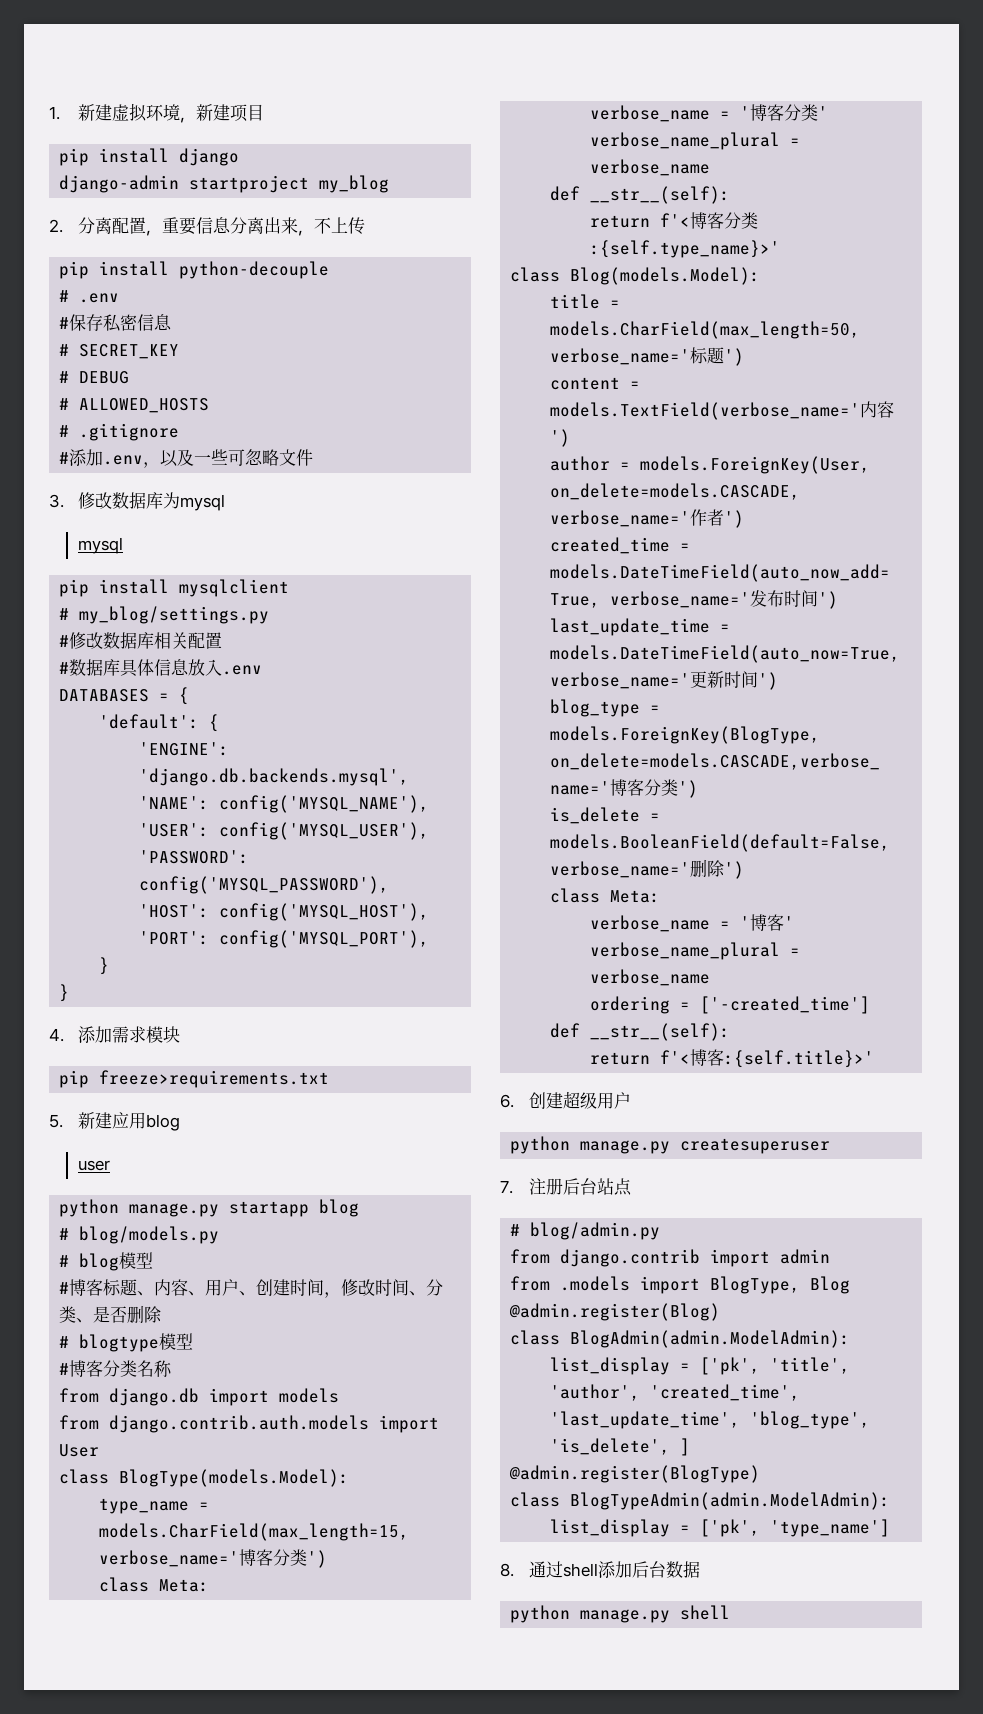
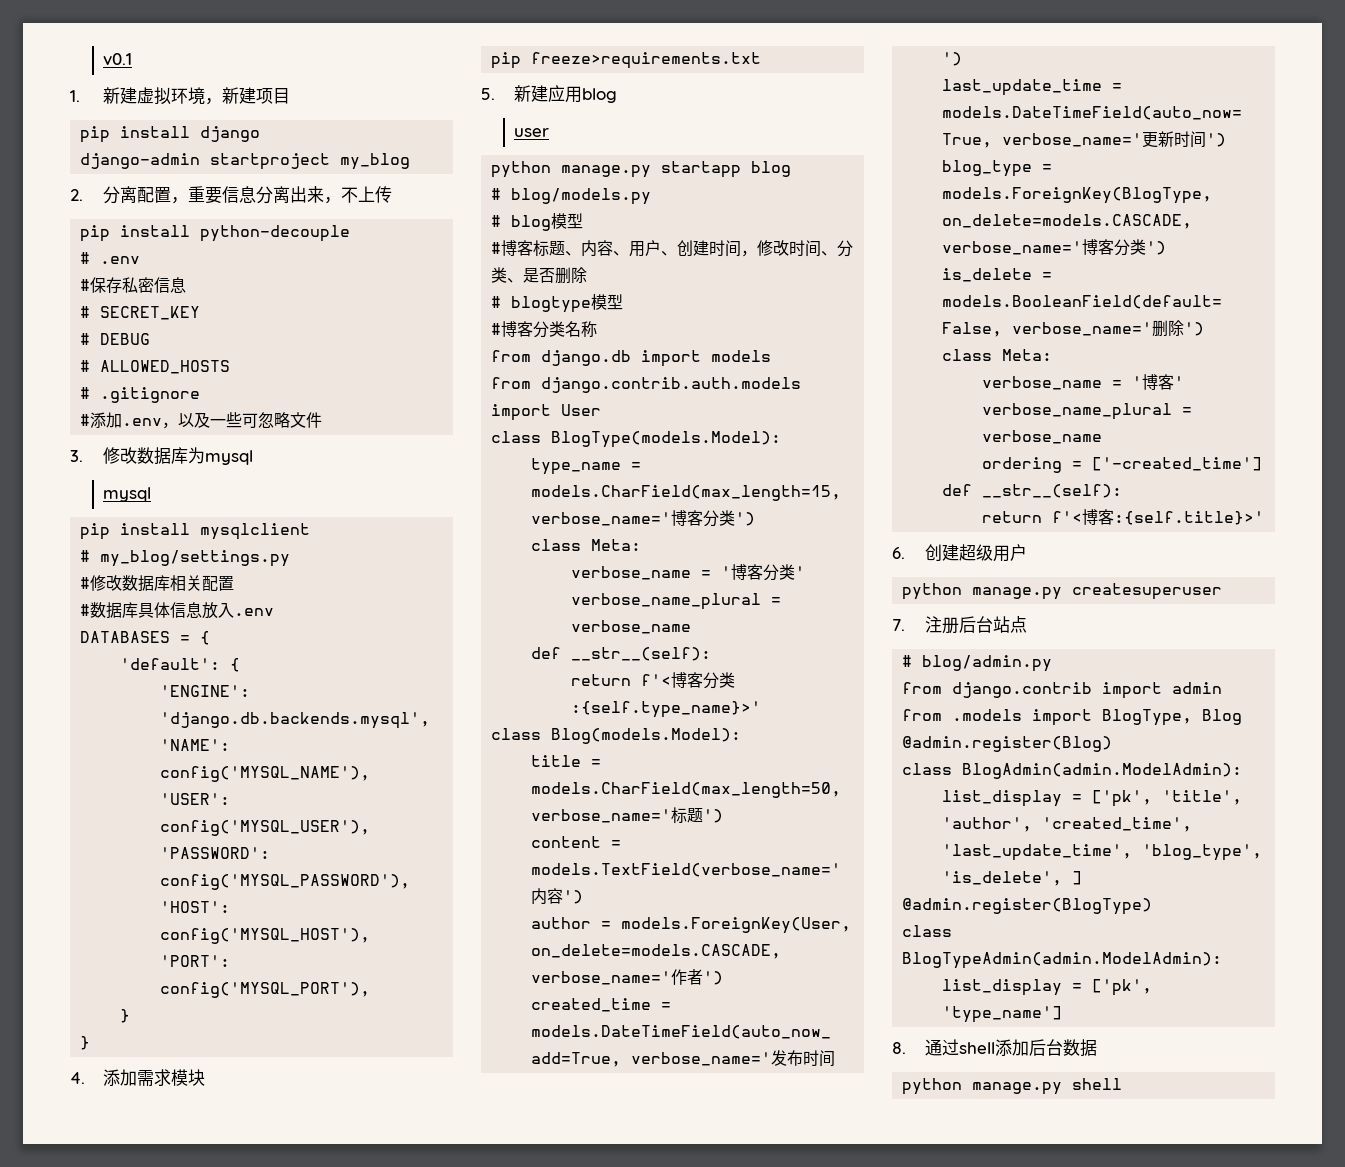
+ v0.1

